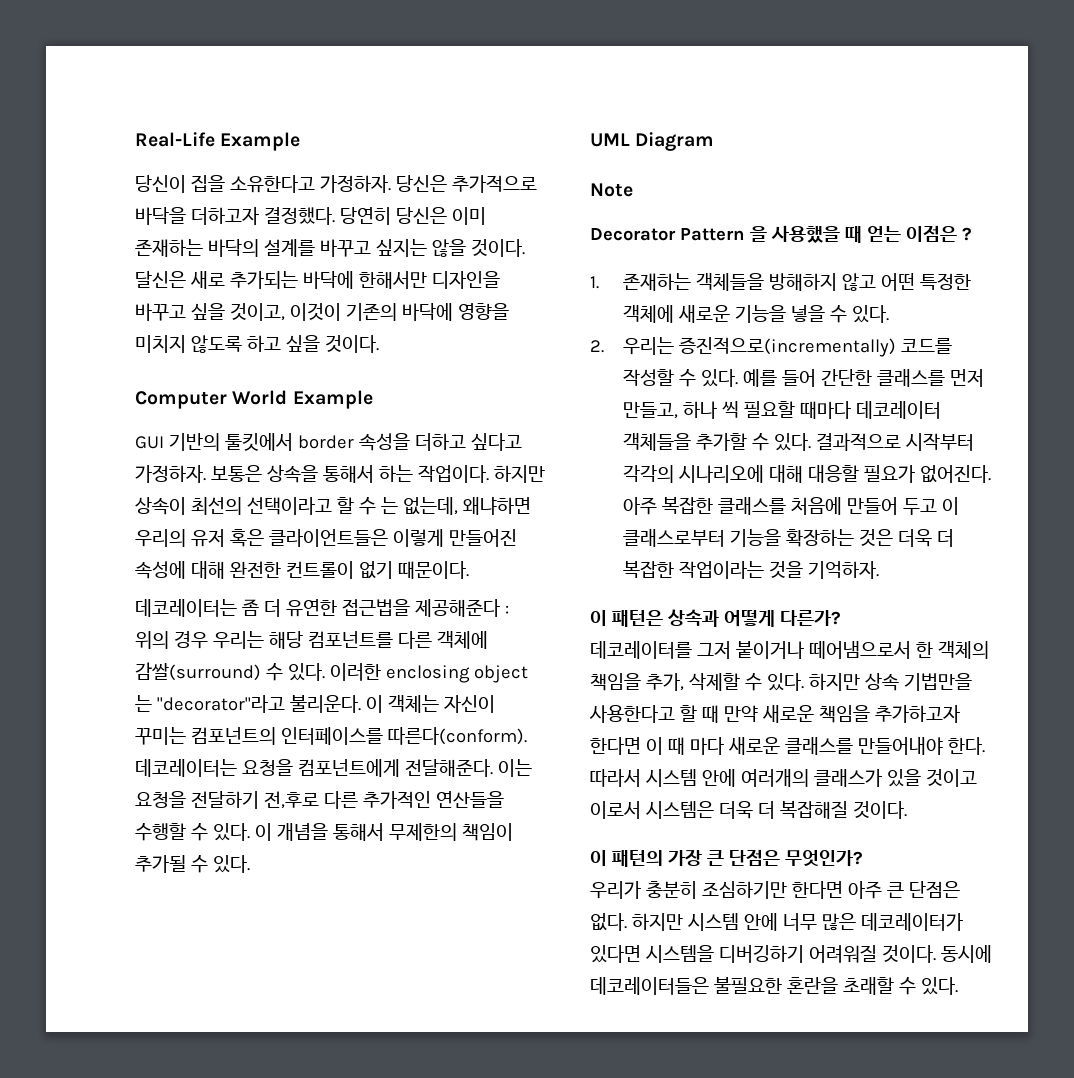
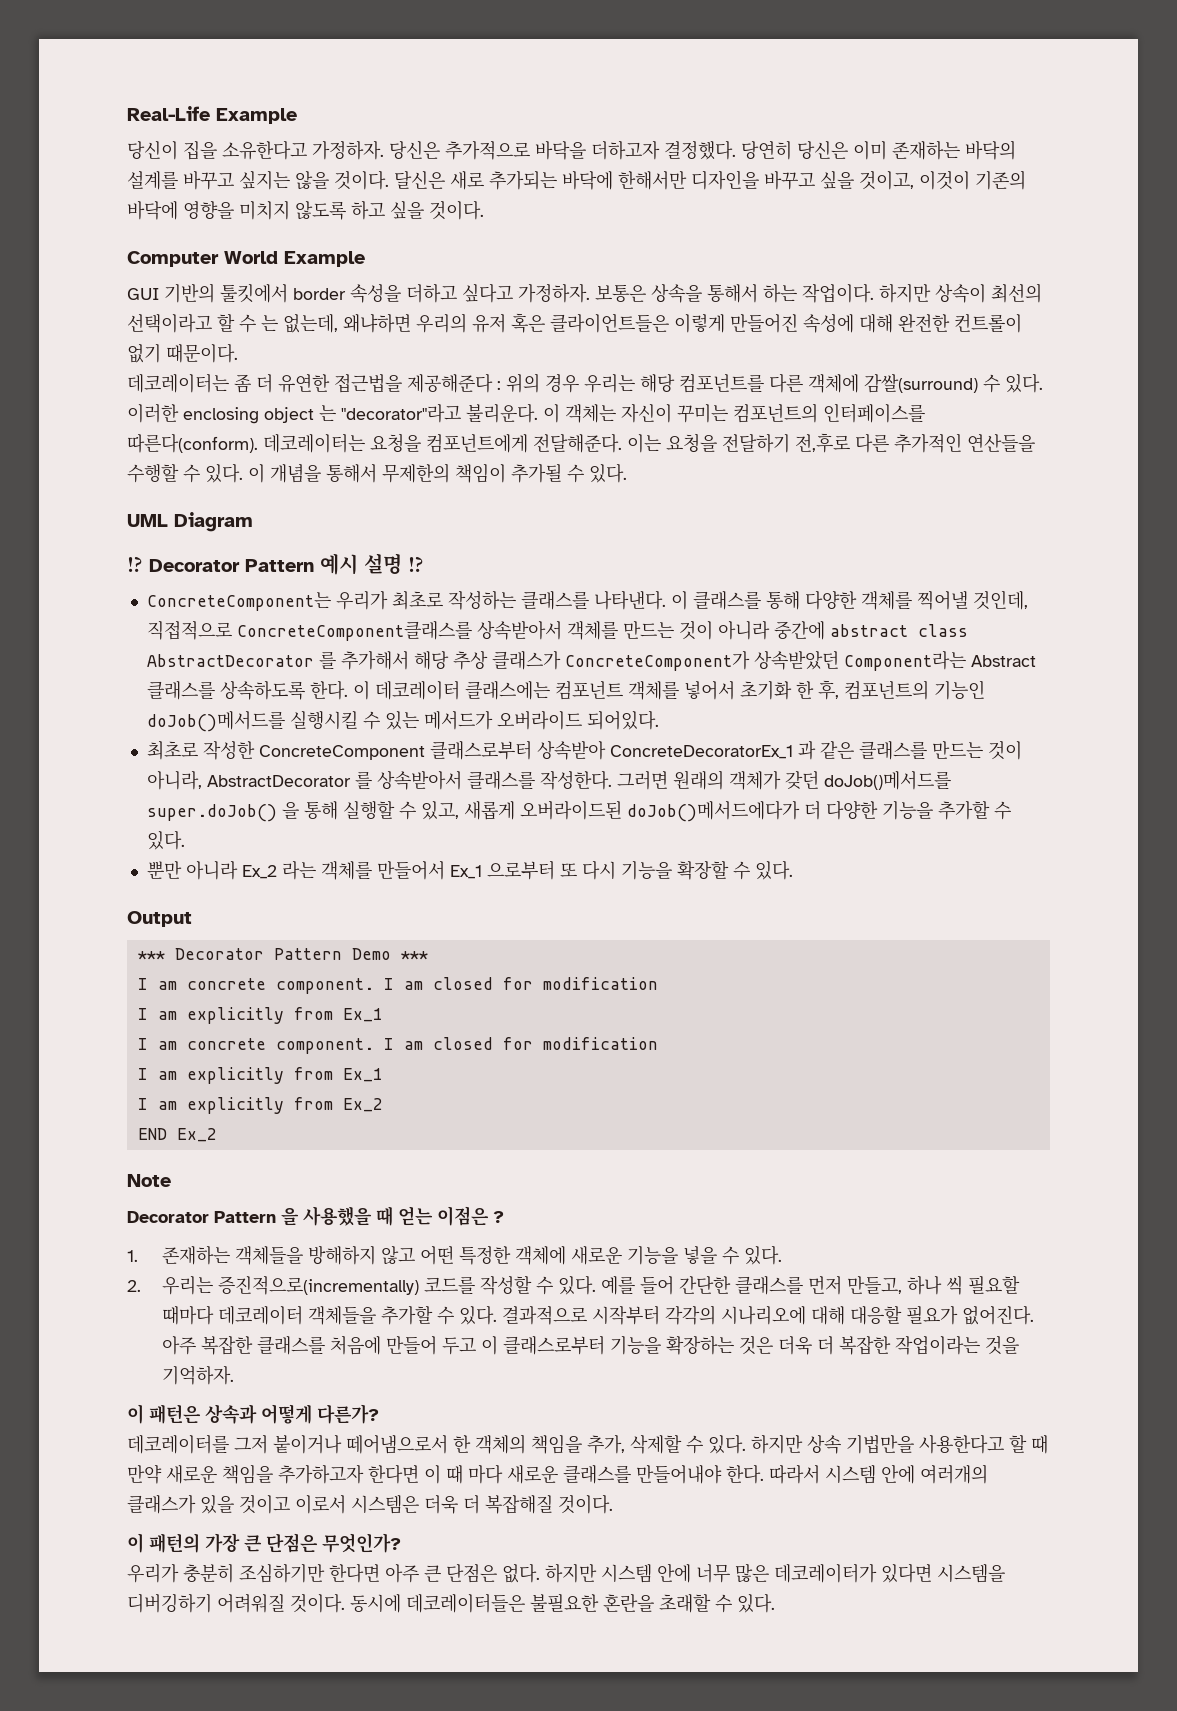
+ ⁉ Decorator Pattern 예시 설명 ⁉
+ ConcreteComponent는 우리가 최초로 작성하는 클래스를 나타낸다. 이 클래스를 통해 다양한 객체를 찍어낼 것인데, 직접적으로 ConcreteComponent클래스를 상속받아서 객체를 만드는 것이 아니라 중간에 abstract class AbstractDecorator 를 추가해서 해당 추상 클래스가 ConcreteComponent가 상속받았던 Component라는 Abstract 클래스를 상속하도록 한다. 이 데코레이터 클래스에는 컴포넌트 객체를 넣어서 초기화 한 후, 컴포넌트의 기능인 doJob()메서드를 실행시킬 수 있는 메서드가 오버라이드 되어있다.
+ 최초로 작성한 ConcreteComponent 클래스로부터 상속받아 ConcreteDecoratorEx_1 과 같은 클래스를 만드는 것이 아니라, AbstractDecorator 를 상속받아서 클래스를 작성한다. 그러면 원래의 객체가 갖던 doJob()메서드를 super.doJob() 을 통해 실행할 수 있고, 새롭게 오버라이드된 doJob()메서드에다가 더 다양한 기능을 추가할 수 있다.
+ 뿐만 아니라 Ex_2 라는 객체를 만들어서 Ex_1 으로부터 또 다시 기능을 확장할 수 있다.
+ Output
+ *** Decorator Pattern Demo ***
+ I am concrete component. I am closed for modification
+ I am explicitly from Ex_1
+ I am concrete component. I am closed for modification
+ I am explicitly from Ex_1
+ I am explicitly from Ex_2
+ END Ex_2

